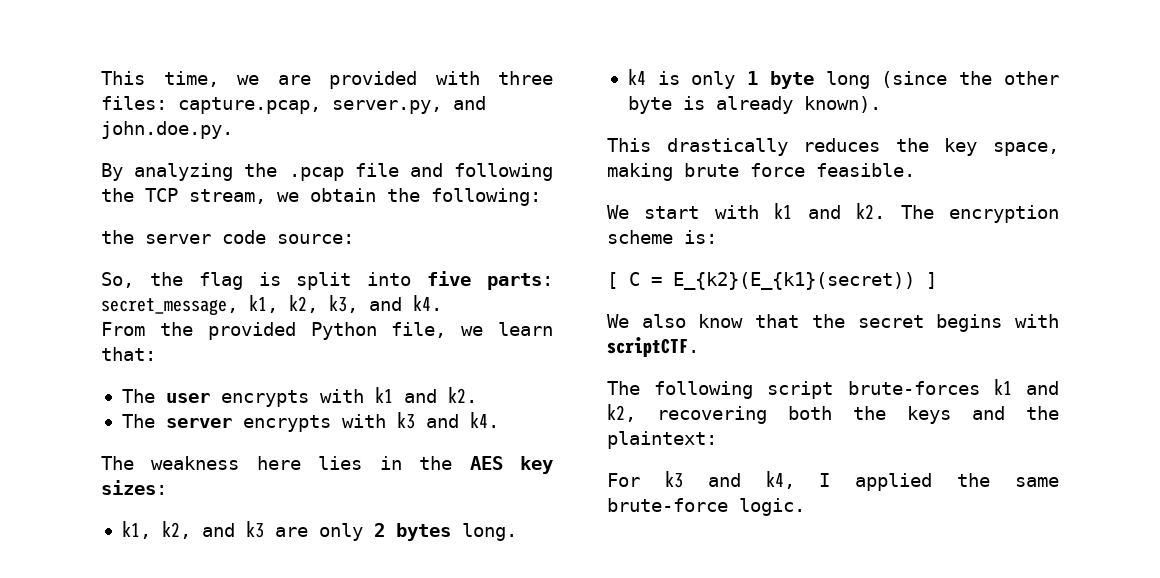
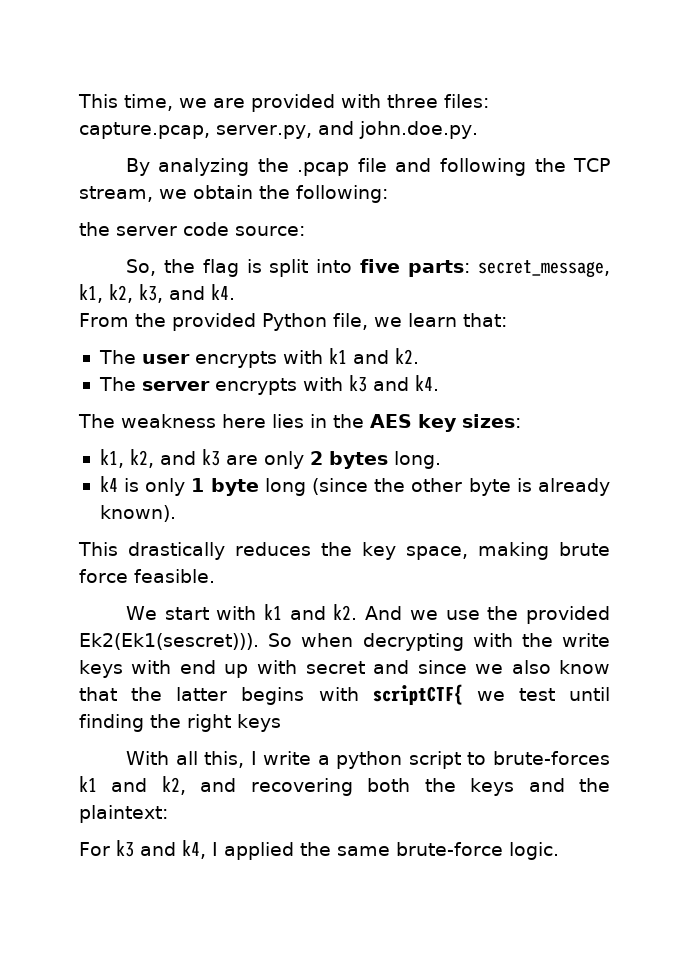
- The encryption scheme is:
- [ C = E_{k2}(E_{k1}(secret)) ]
- We also know that the secret begins with scriptCTF.
- The following script brute-forces k1 and k2, recovering both the keys and the plaintext:
+ And we use the provided Ek2(Ek1(sescret))). So when decrypting with the write keys with end up with secret and since we also know that the latter begins with scriptCTF{ we test until finding the right keys
+ With all this, I write a python script to brute-forces k1 and k2, and recovering both the keys and the plaintext:

